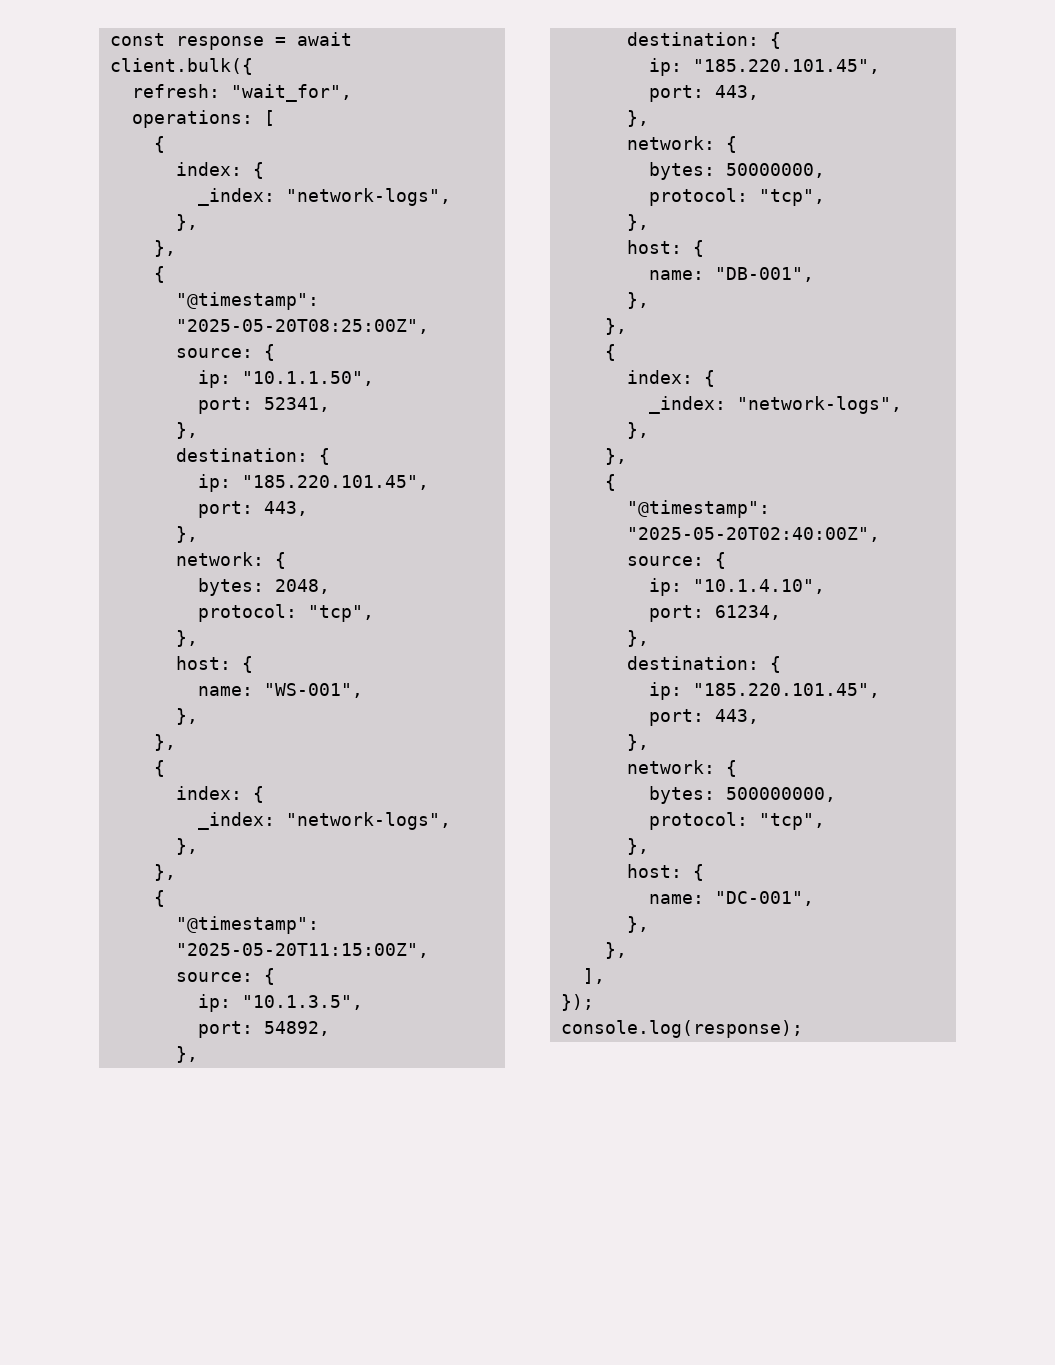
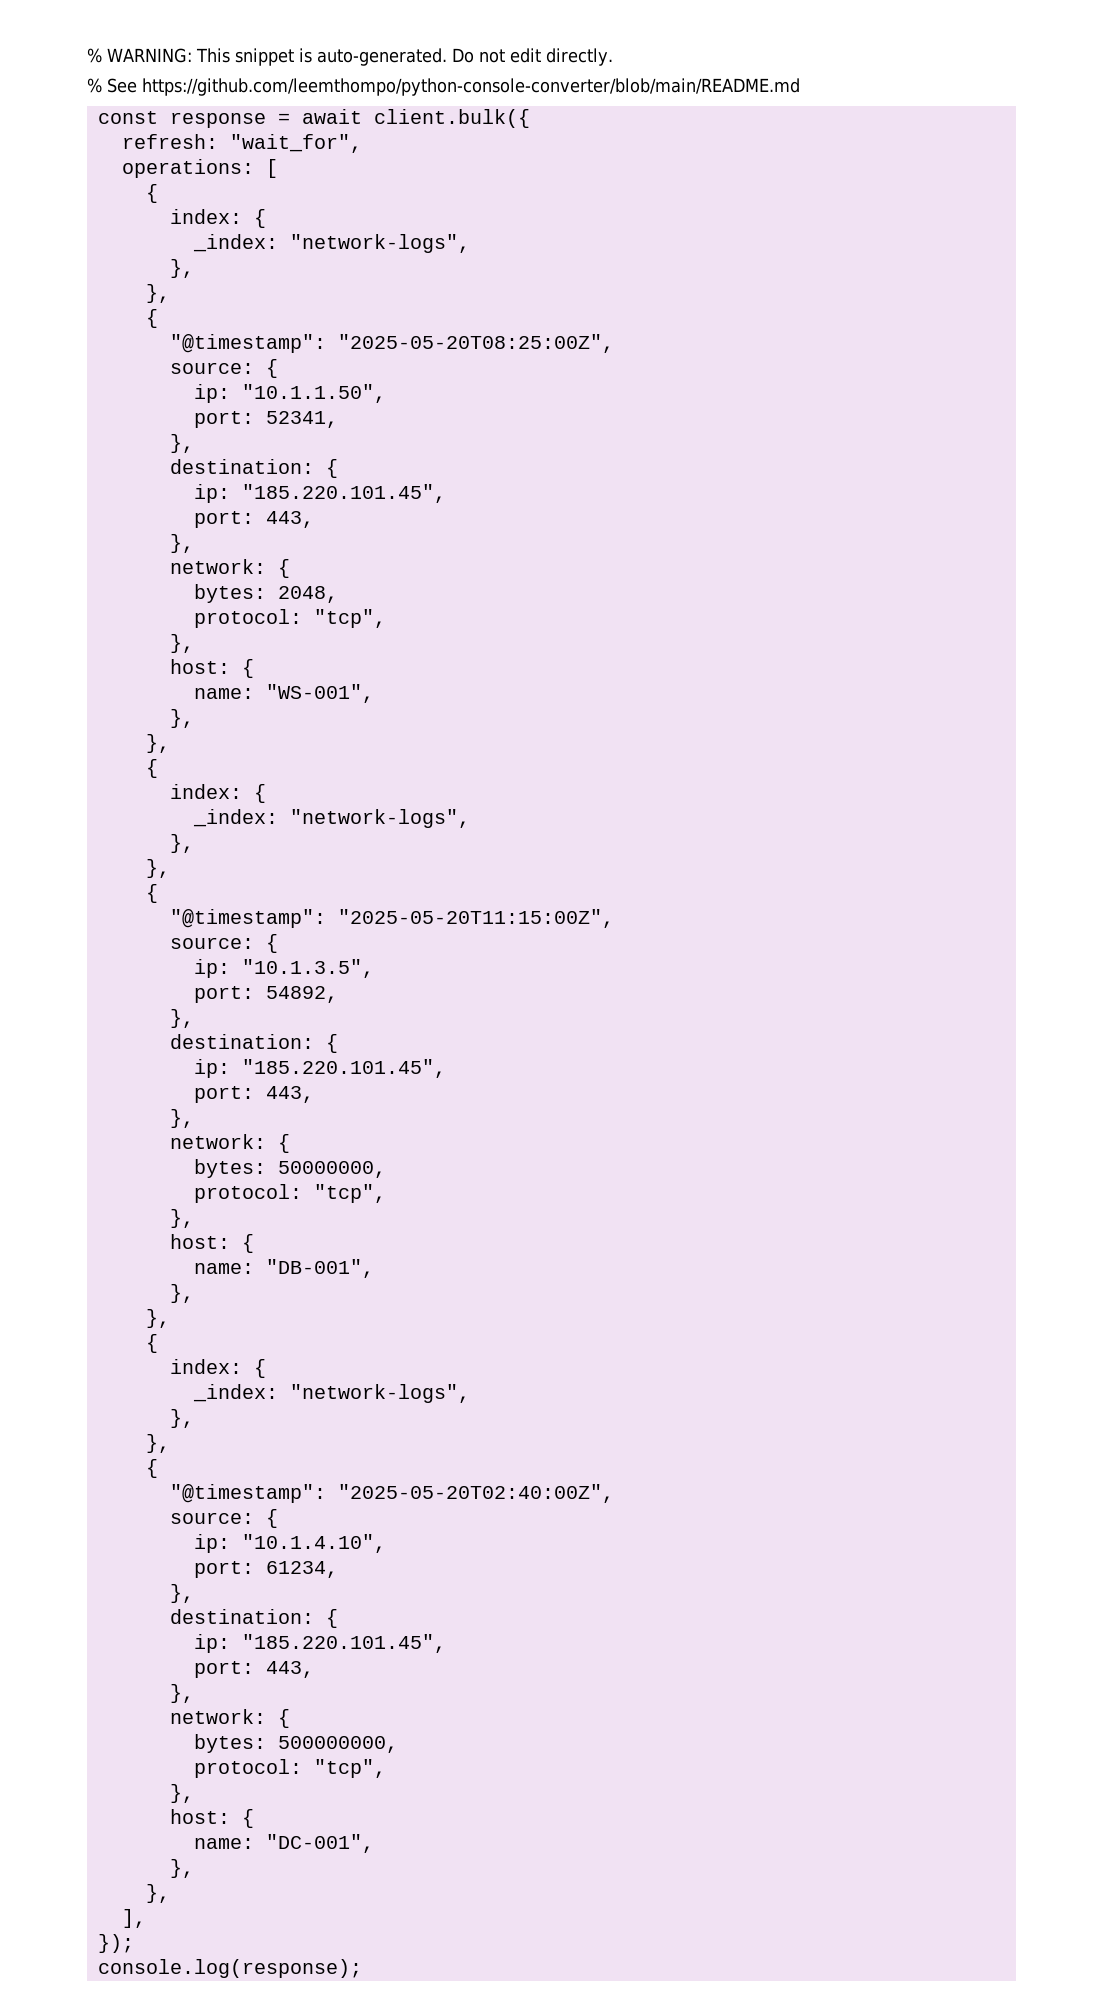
+ % WARNING: This snippet is auto-generated. Do not edit directly.
+ % See https://github.com/leemthompo/python-console-converter/blob/main/README.md

